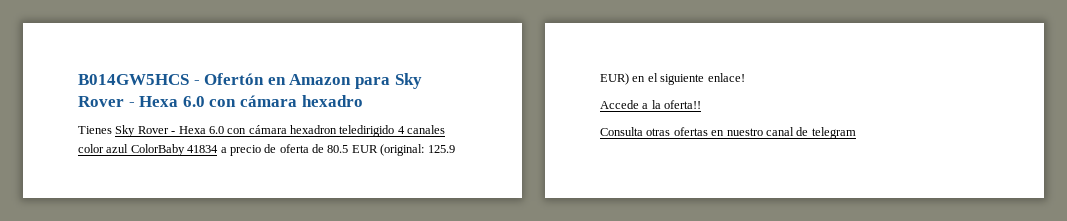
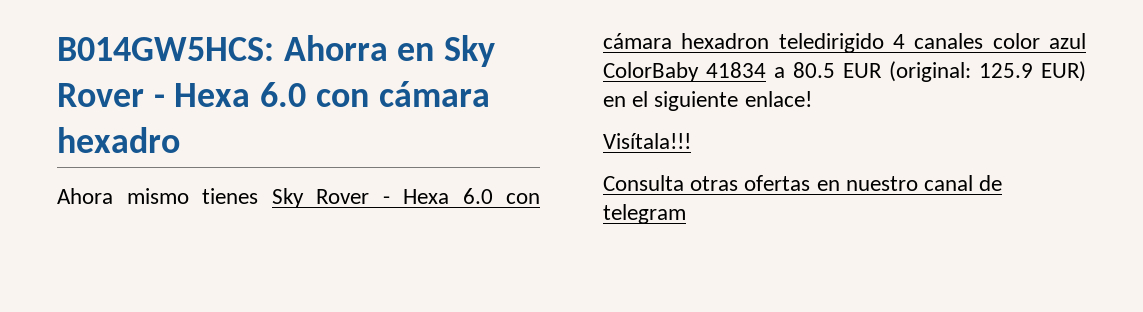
- B014GW5HCS - Ofertón en Amazon para Sky Rover - Hexa 6.0 con cámara hexadro
+ B014GW5HCS: Ahorra en Sky Rover - Hexa 6.0 con cámara hexadro
- Tienes Sky Rover - Hexa 6.0 con cámara hexadron teledirigido 4 canales color azul ColorBaby 41834 a precio de oferta de 80.5 EUR (original: 125.9 EUR) en el siguiente enlace!
+ Ahora mismo tienes Sky Rover - Hexa 6.0 con cámara hexadron teledirigido 4 canales color azul ColorBaby 41834 a 80.5 EUR (original: 125.9 EUR) en el siguiente enlace!
- Accede a la oferta!!
+ Visítala!!!

